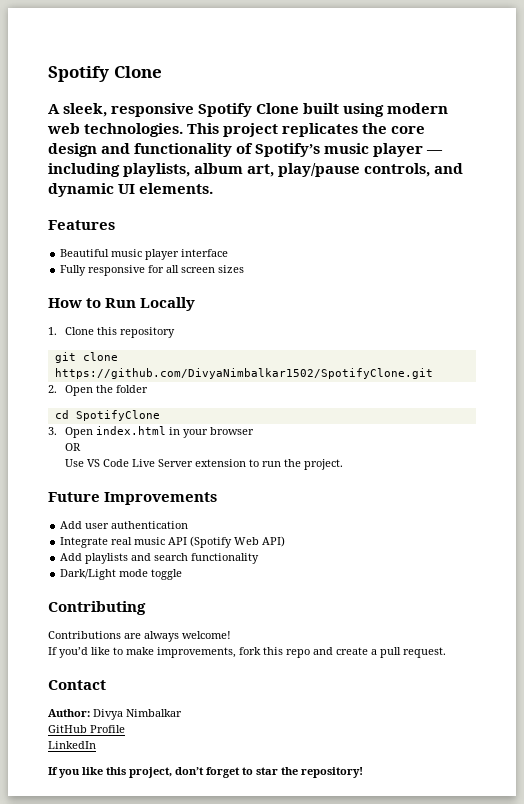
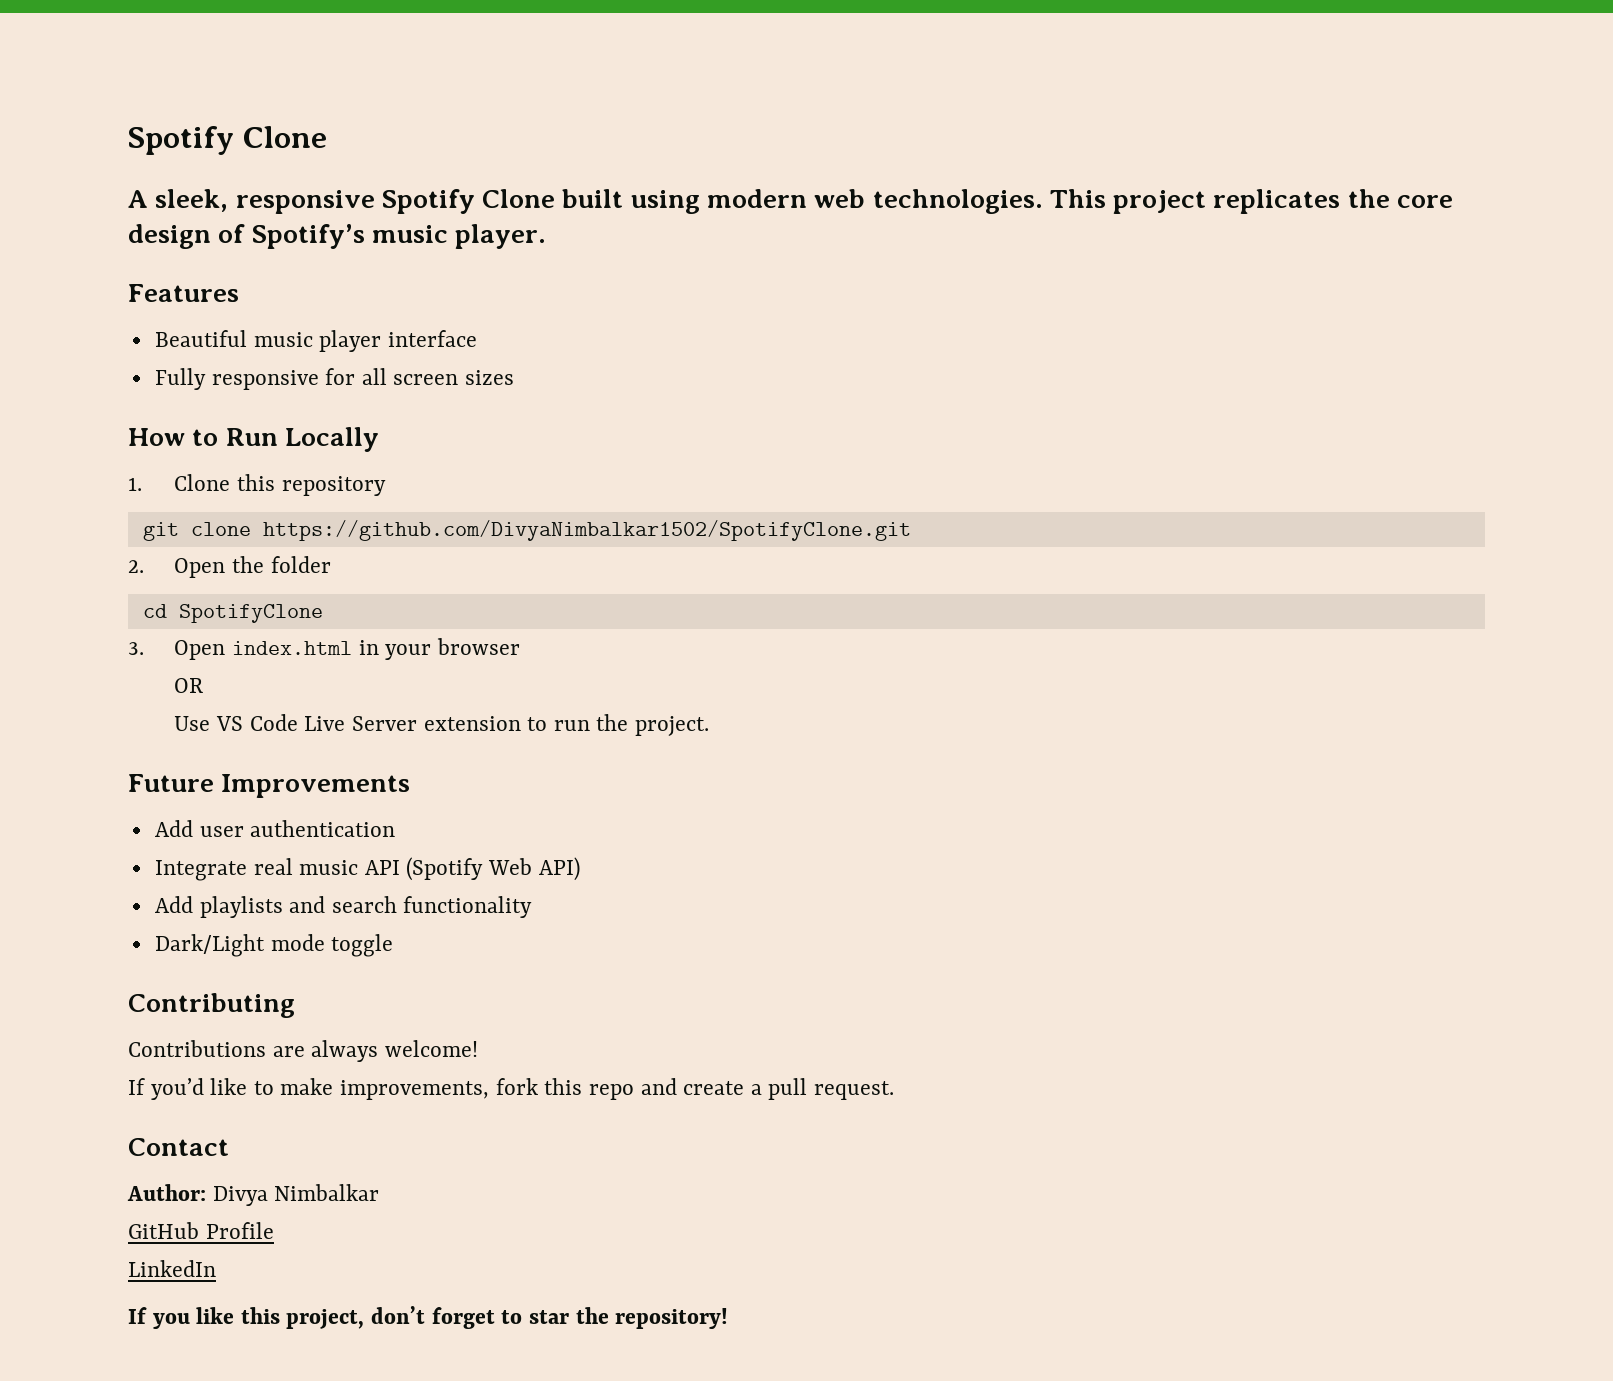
- This project replicates the core design and functionality of Spotify’s music player — including playlists, album art, play/pause controls, and dynamic UI elements.
+ This project replicates the core design of Spotify’s music player.

